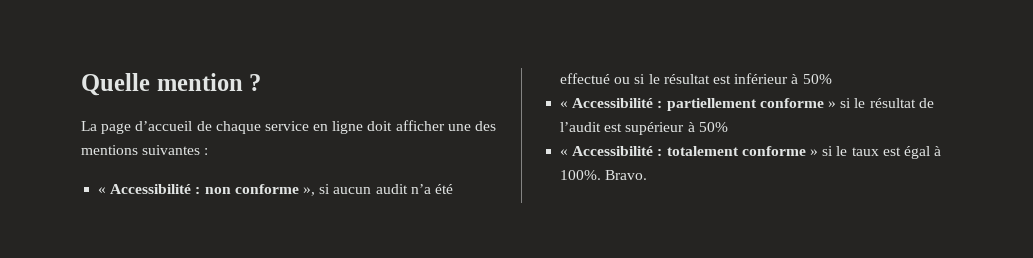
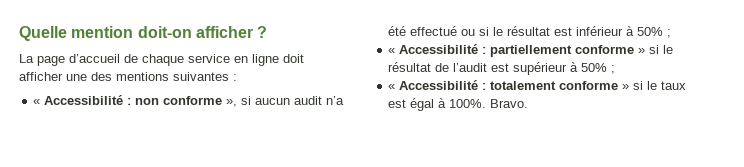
- Quelle mention ?
+ Quelle mention doit-on afficher ?
- « Accessibilité : non conforme », si aucun audit n’a été effectué ou si le résultat est inférieur à 50%
+ « Accessibilité : non conforme », si aucun audit n’a été effectué ou si le résultat est inférieur à 50% ;
- « Accessibilité : partiellement conforme » si le résultat de l’audit est supérieur à 50%
+ « Accessibilité : partiellement conforme » si le résultat de l’audit est supérieur à 50% ;

